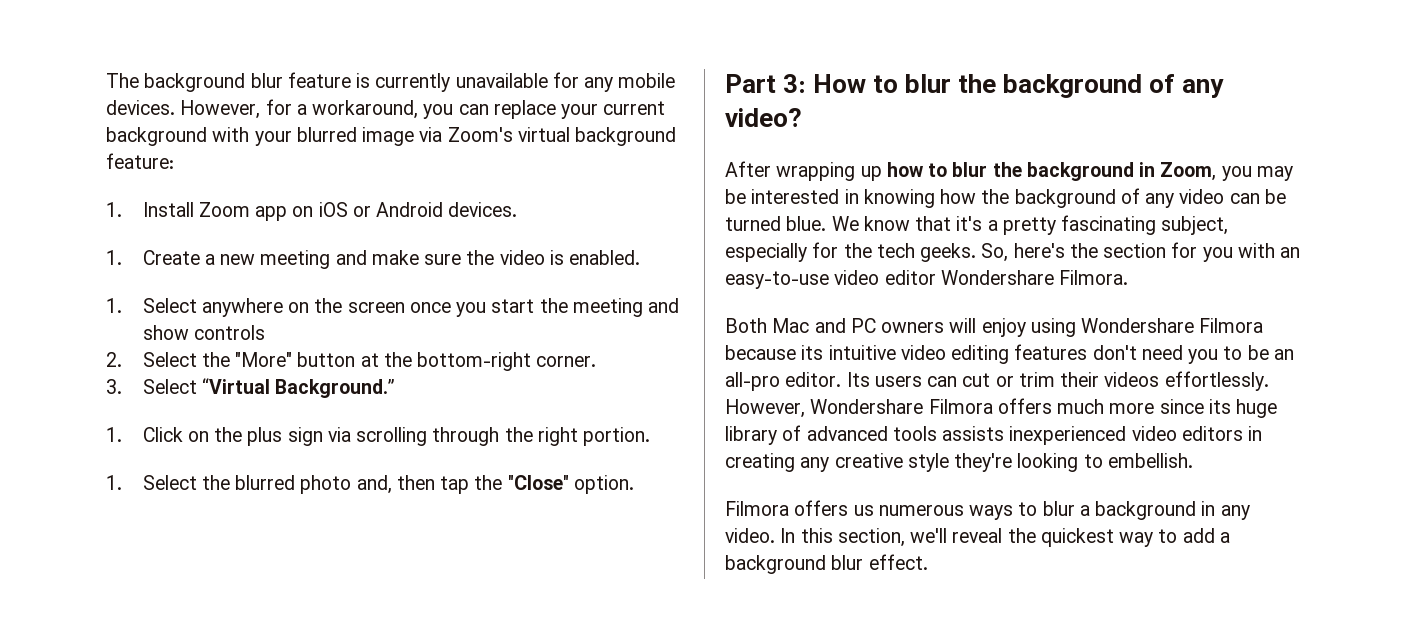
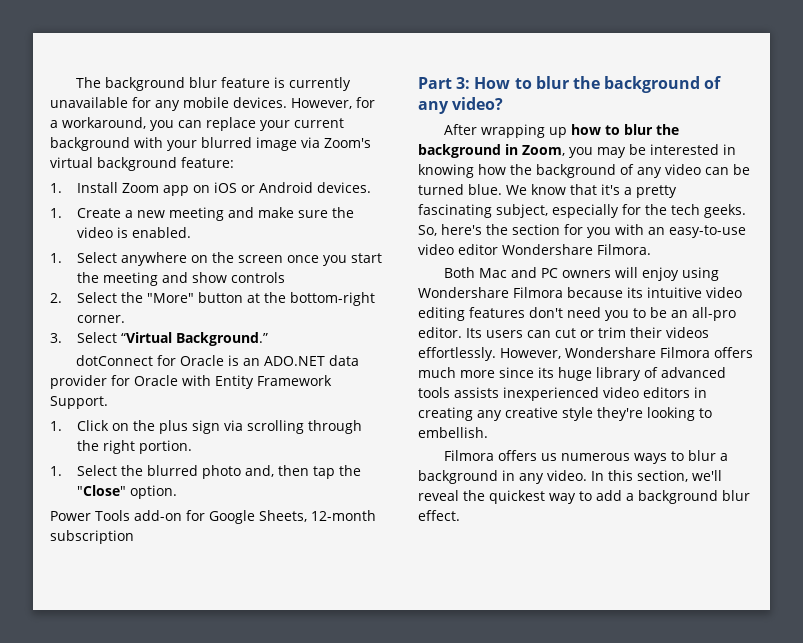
+ dotConnect for Oracle is an ADO.NET data provider for Oracle with Entity Framework Support.
+ Power Tools add-on for Google Sheets, 12-month subscription

